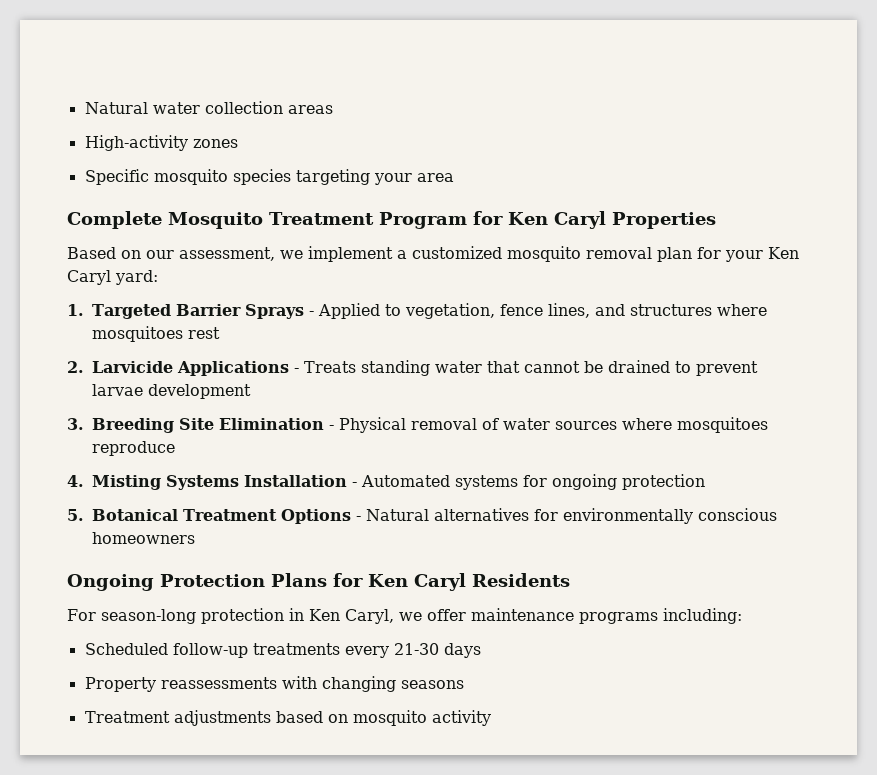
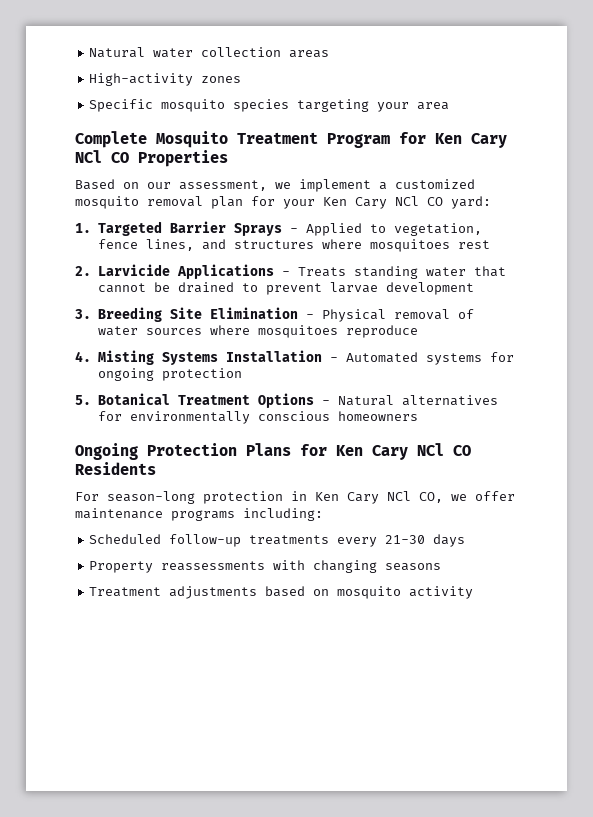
- Complete Mosquito Treatment Program for Ken Caryl Properties
+ Complete Mosquito Treatment Program for Ken Cary NCl CO Properties
- Based on our assessment, we implement a customized mosquito removal plan for your Ken Caryl yard:
+ Based on our assessment, we implement a customized mosquito removal plan for your Ken Cary NCl CO yard:
- Ongoing Protection Plans for Ken Caryl Residents
+ Ongoing Protection Plans for Ken Cary NCl CO Residents
- For season-long protection in Ken Caryl, we offer maintenance programs including:
+ For season-long protection in Ken Cary NCl CO, we offer maintenance programs including:

